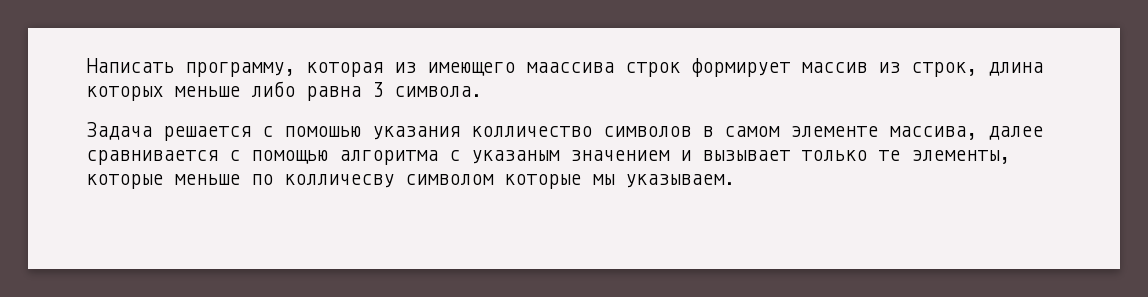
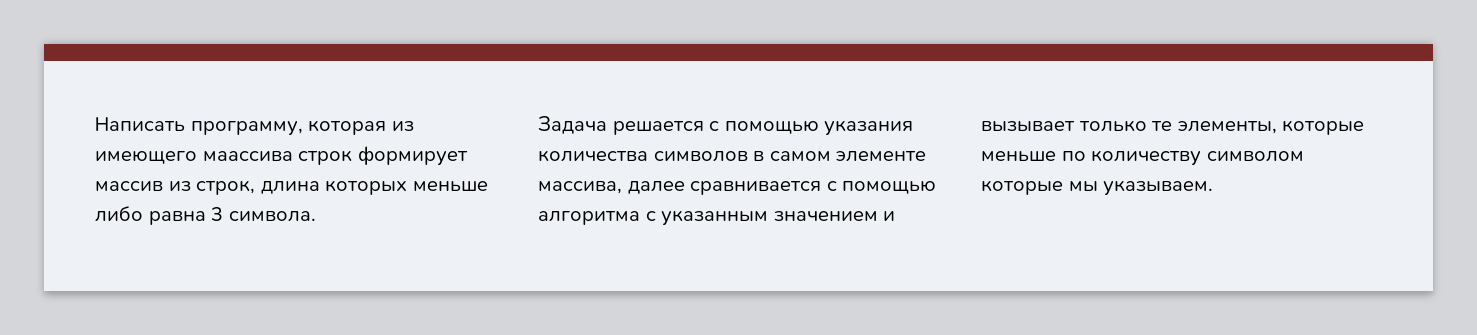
- Задача решается с помошью указания колличество символов в самом элементе массива, далее сравнивается с помощью алгоритма с указаным значением и вызывает только те элементы, которые меньше по колличесву символом которые мы указываем.
+ Задача решается с помощью указания количества символов в самом элементе массива, далее сравнивается с помощью алгоритма с указанным значением и вызывает только те элементы, которые меньше по количеству символом которые мы указываем.

